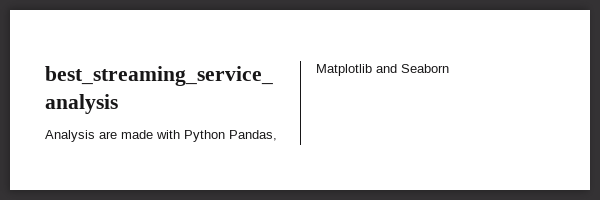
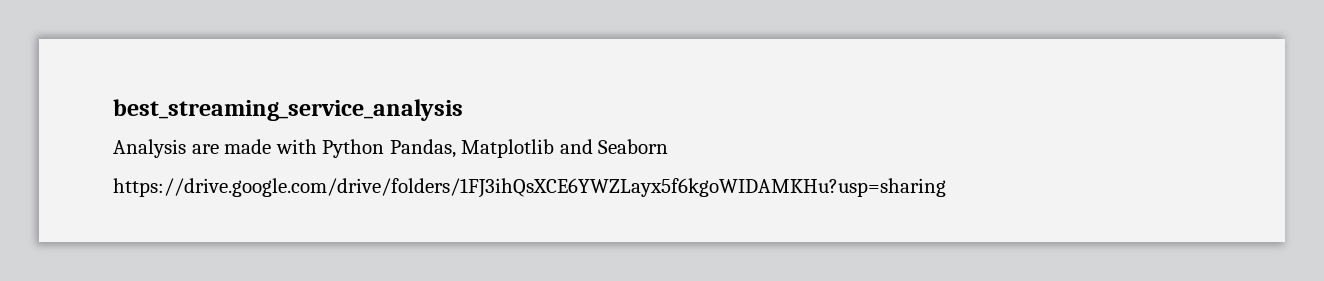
+ https://drive.google.com/drive/folders/1FJ3ihQsXCE6YWZLayx5f6kgoWIDAMKHu?usp=sharing

